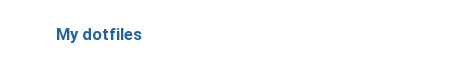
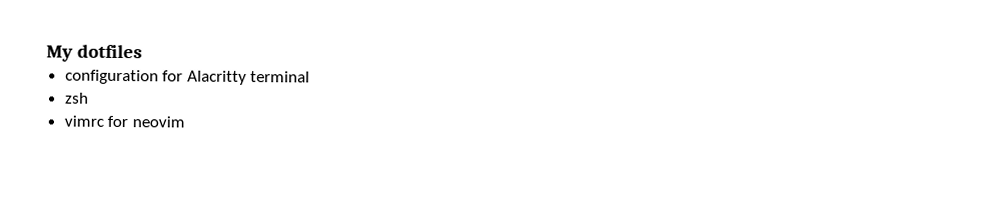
+ configuration for Alacritty terminal
+ zsh
+ vimrc for neovim

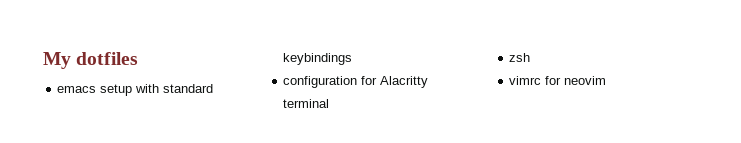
+ emacs setup with standard keybindings

